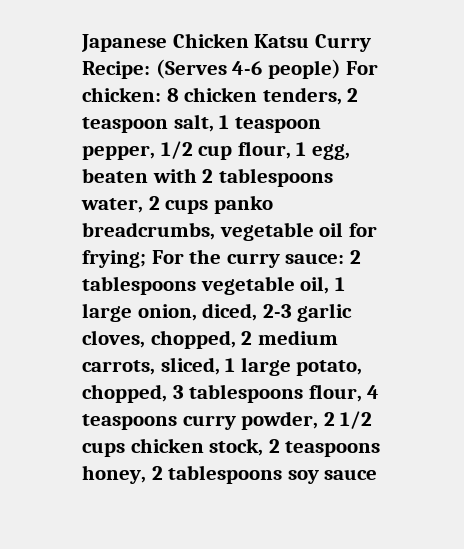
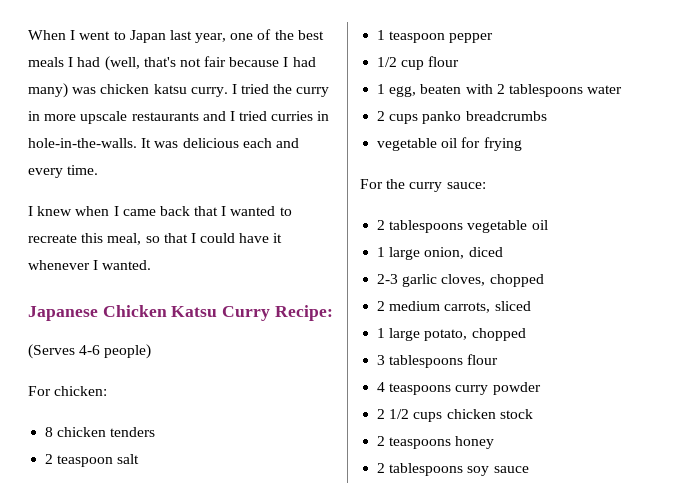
+ When I went to Japan last year, one of the best meals I had (well, that's not fair because I had many) was chicken katsu curry. I tried the curry in more upscale restaurants and I tried curries in hole-in-the-walls. It was delicious each and every time.
+ I knew when I came back that I wanted to recreate this meal, so that I could have it whenever I wanted.
- Japanese Chicken Katsu Curry Recipe: (Serves 4-6 people) For chicken: 8 chicken tenders, 2 teaspoon salt, 1 teaspoon pepper, 1/2 cup flour, 1 egg, beaten with 2 tablespoons water, 2 cups panko breadcrumbs, vegetable oil for frying; For the curry sauce: 2 tablespoons vegetable oil, 1 large onion, diced, 2-3 garlic cloves, chopped, 2 medium carrots, sliced, 1 large potato, chopped, 3 tablespoons flour, 4 teaspoons curry powder, 2 1/2 cups chicken stock, 2 teaspoons honey, 2 tablespoons soy sauce
+ Japanese Chicken Katsu Curry Recipe:
+ (Serves 4-6 people)
+ For chicken:
+ 8 chicken tenders
+ 2 teaspoon salt
+ 1 teaspoon pepper
+ 1/2 cup flour
+ 1 egg, beaten with 2 tablespoons water
+ 2 cups panko breadcrumbs
+ vegetable oil for frying
+ For the curry sauce:
+ 2 tablespoons vegetable oil
+ 1 large onion, diced
+ 2-3 garlic cloves, chopped
+ 2 medium carrots, sliced
+ 1 large potato, chopped
+ 3 tablespoons flour
+ 4 teaspoons curry powder
+ 2 1/2 cups chicken stock
+ 2 teaspoons honey
+ 2 tablespoons soy sauce

